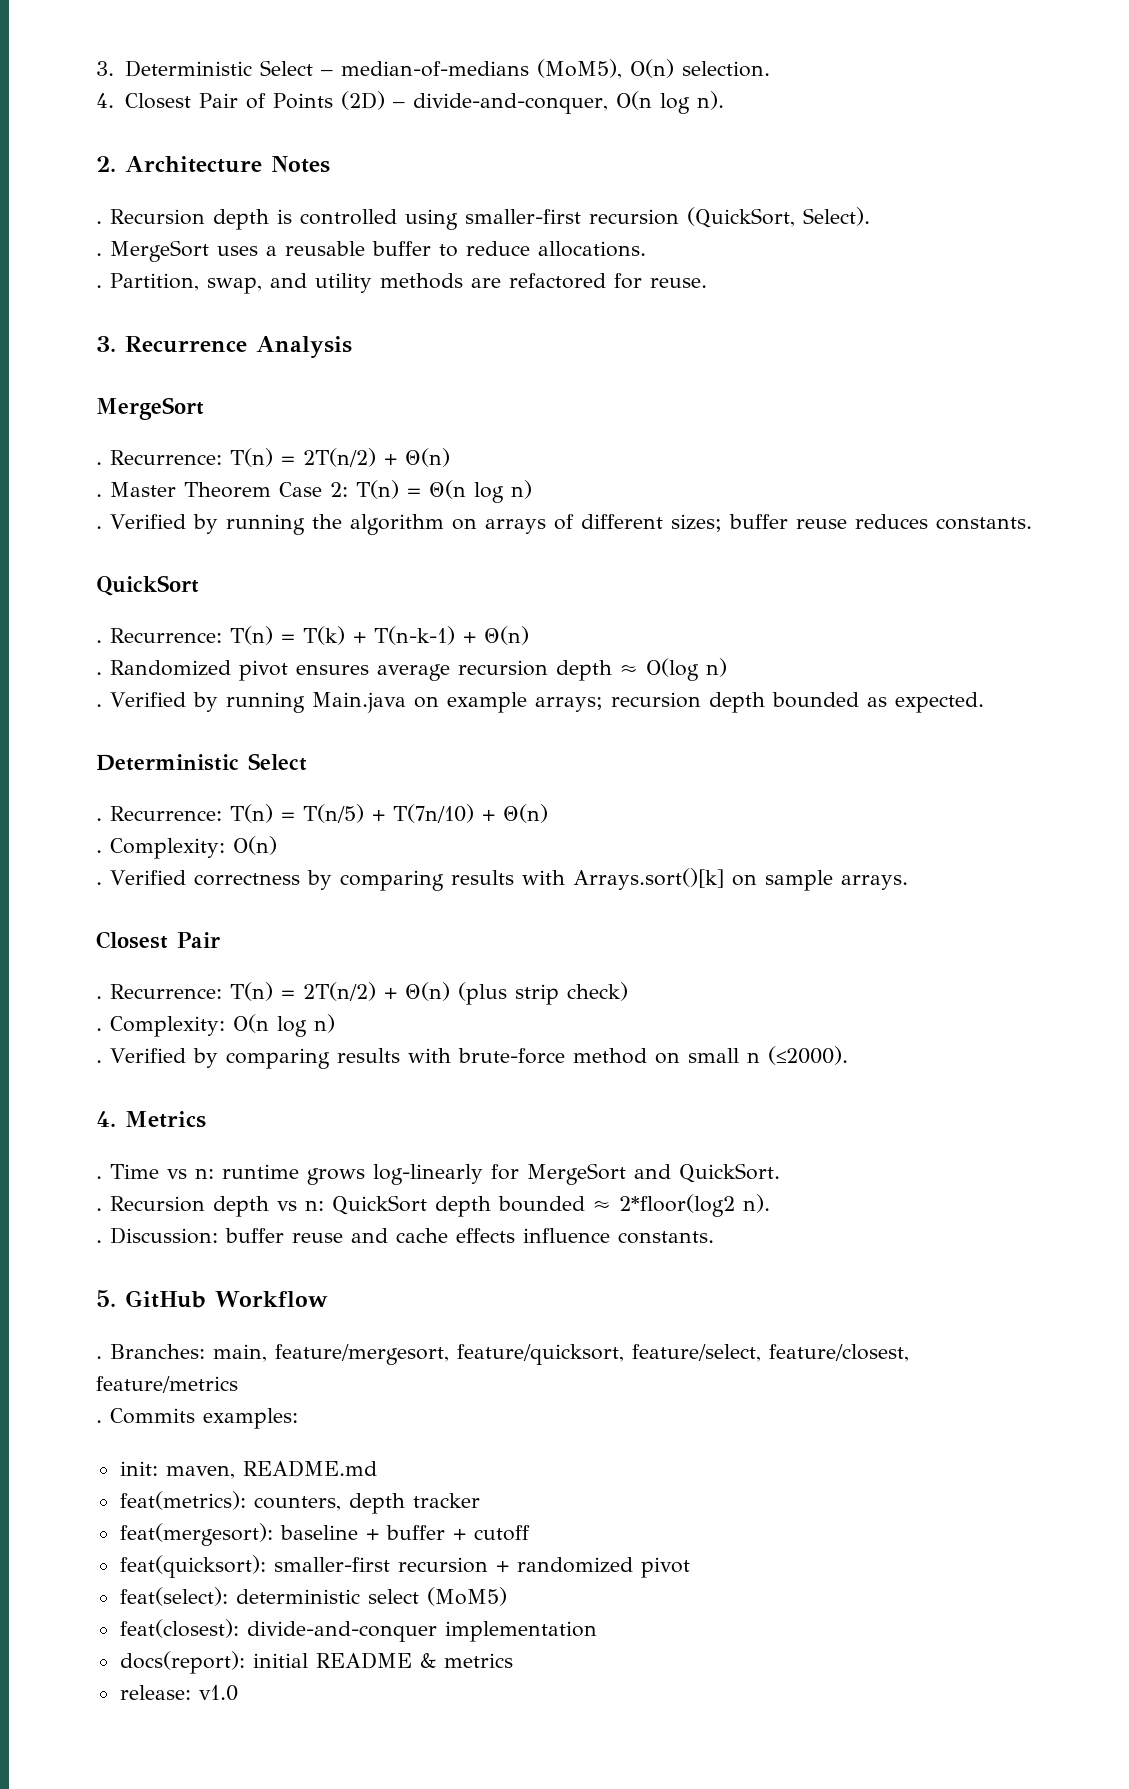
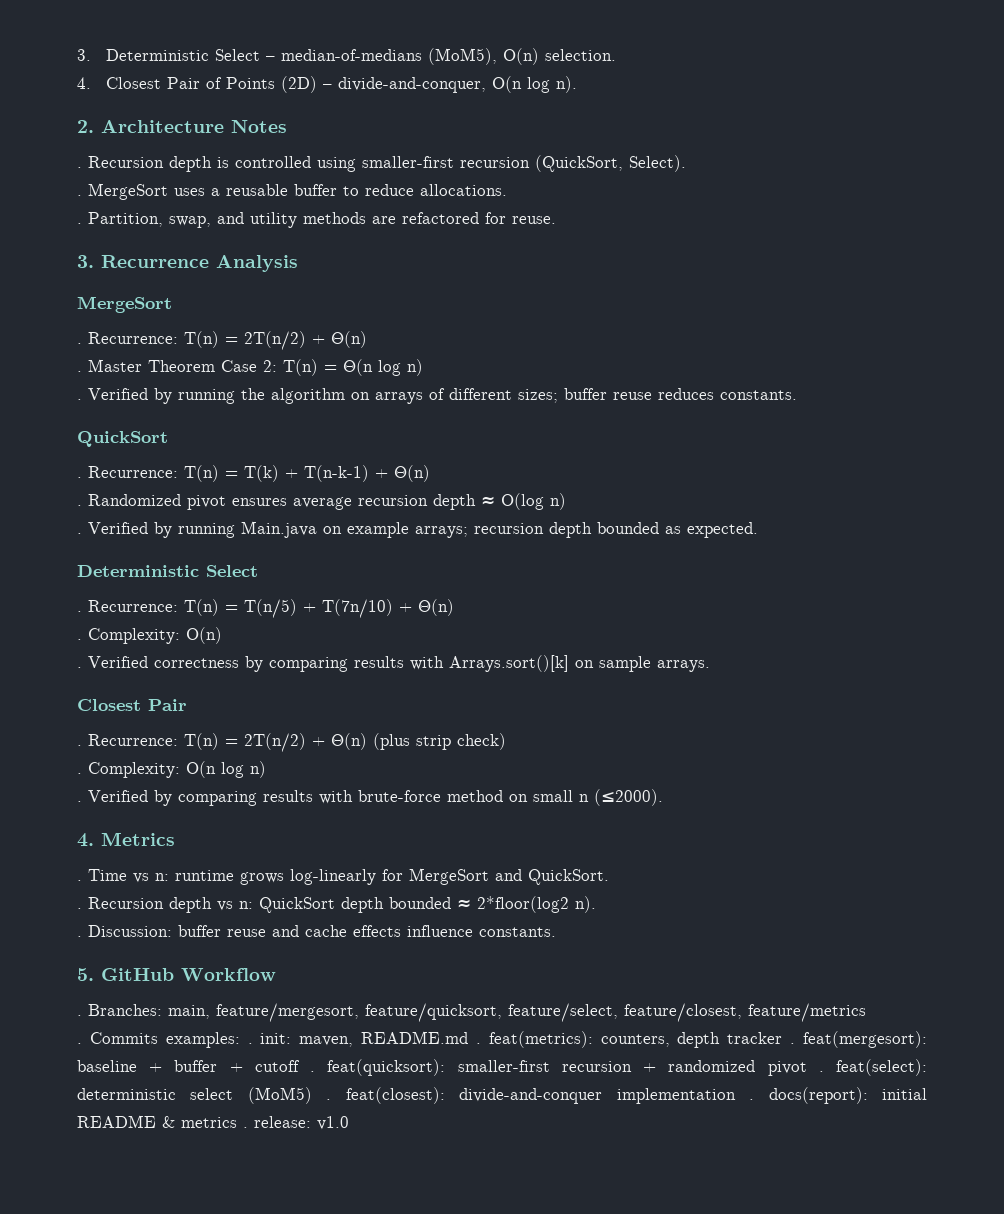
- Commits examples:
- init: maven, README.md
- feat(metrics): counters, depth tracker
- feat(mergesort): baseline + buffer + cutoff
- feat(quicksort): smaller-first recursion + randomized pivot
- feat(select): deterministic select (MoM5)
- feat(closest): divide-and-conquer implementation
- docs(report): initial README & metrics
- release: v1.0
+ Commits examples: . init: maven, README.md . feat(metrics): counters, depth tracker . feat(mergesort): baseline + buffer + cutoff . feat(quicksort): smaller-first recursion + randomized pivot . feat(select): deterministic select (MoM5) . feat(closest): divide-and-conquer implementation . docs(report): initial README & metrics . release: v1.0

